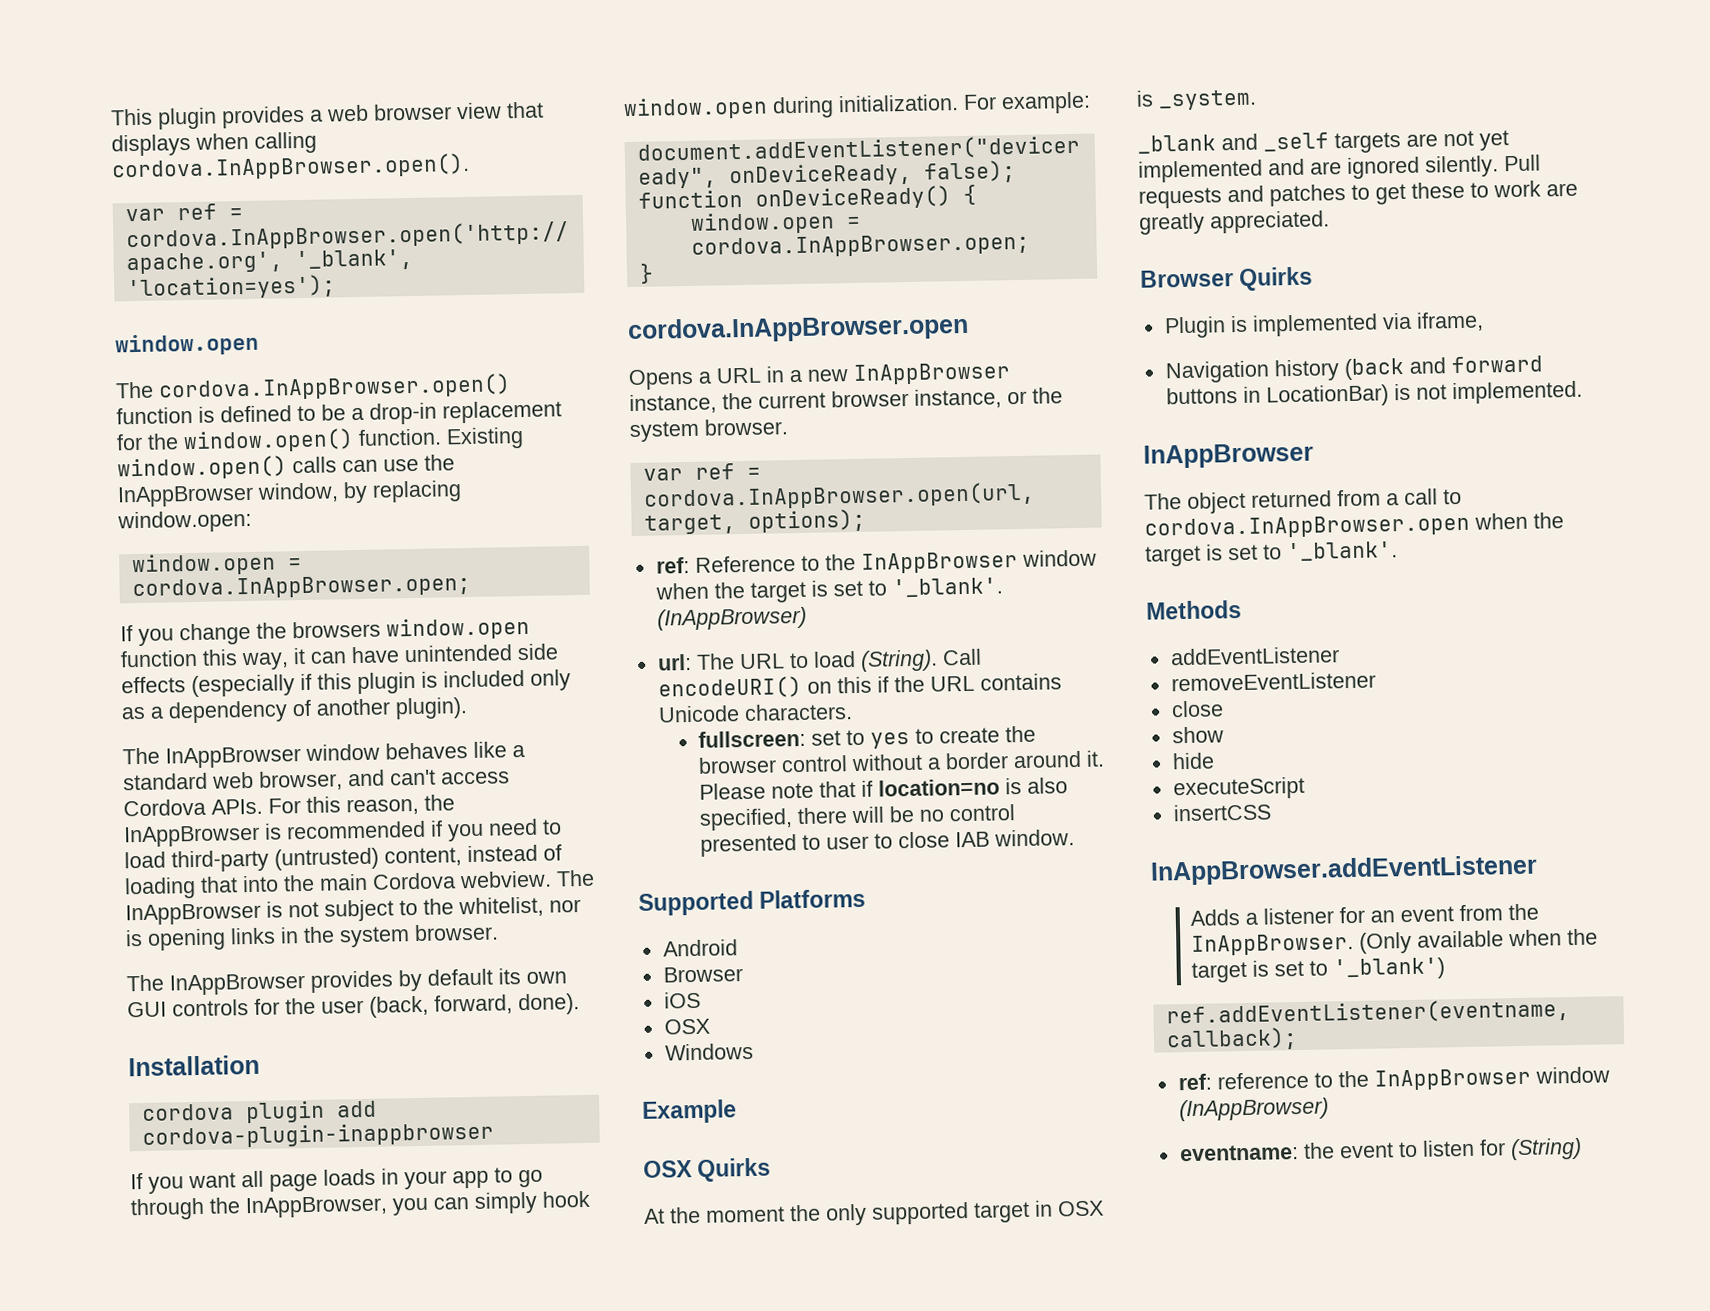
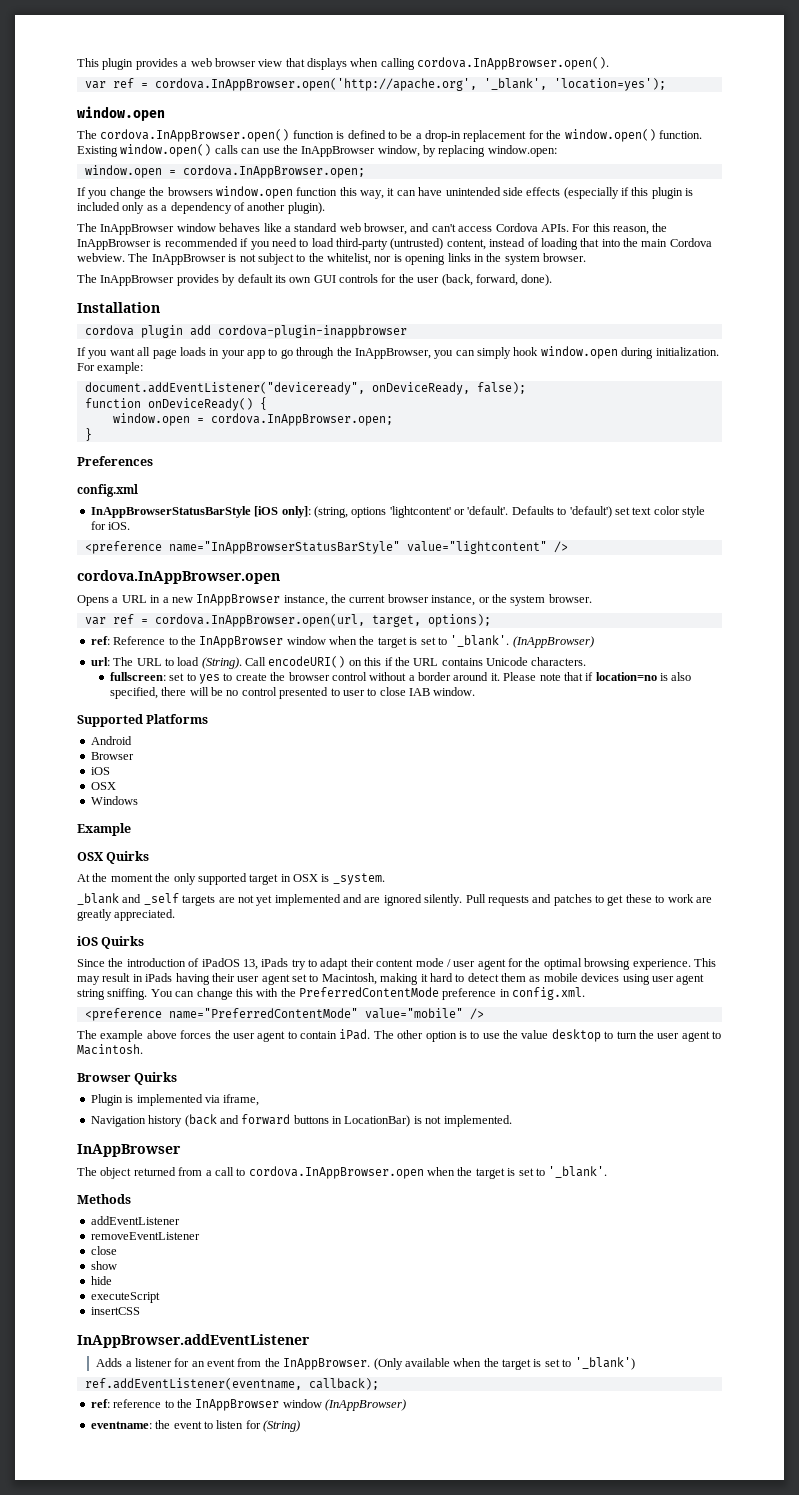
+ Preferences
+ config.xml
+ InAppBrowserStatusBarStyle [iOS only]: (string, options 'lightcontent' or 'default'. Defaults to 'default') set text color style for iOS.
+ <preference name="InAppBrowserStatusBarStyle" value="lightcontent" />
+ iOS Quirks
+ Since the introduction of iPadOS 13, iPads try to adapt their content mode / user agent for the optimal browsing experience. This may result in iPads having their user agent set to Macintosh, making it hard to detect them as mobile devices using user agent string sniffing. You can change this with the PreferredContentMode preference in config.xml.
+ <preference name="PreferredContentMode" value="mobile" />
+ The example above forces the user agent to contain iPad. The other option is to use the value desktop to turn the user agent to Macintosh.

